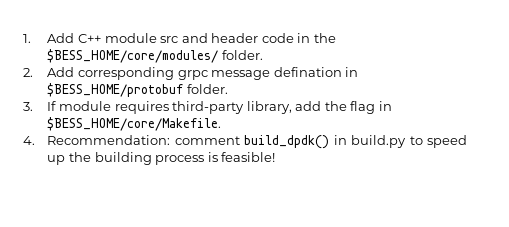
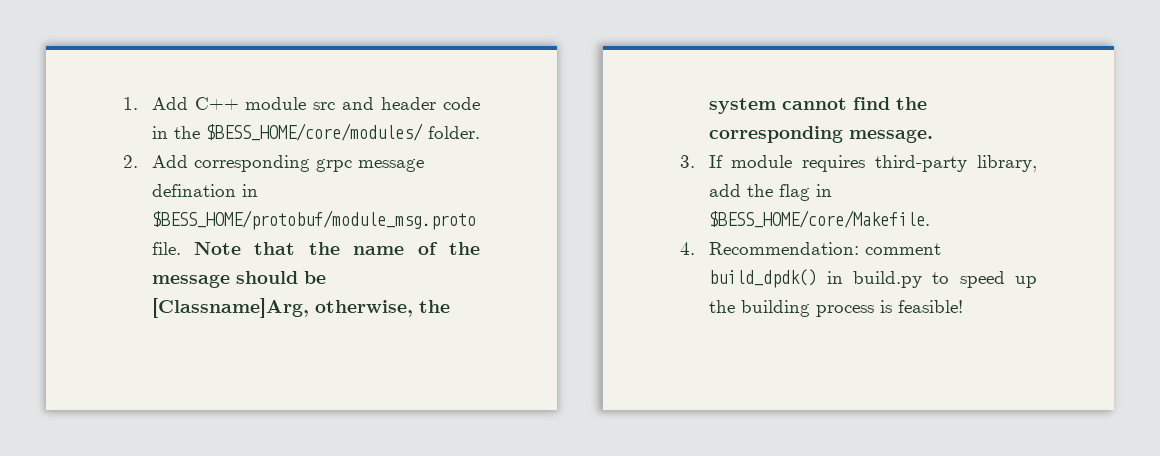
- 2. Add corresponding grpc message defination in $BESS_HOME/protobuf folder.
+ 2. Add corresponding grpc message defination in $BESS_HOME/protobuf/module_msg.proto file. Note that the name of the message should be [Classname]Arg, otherwise, the system cannot find the corresponding message.

